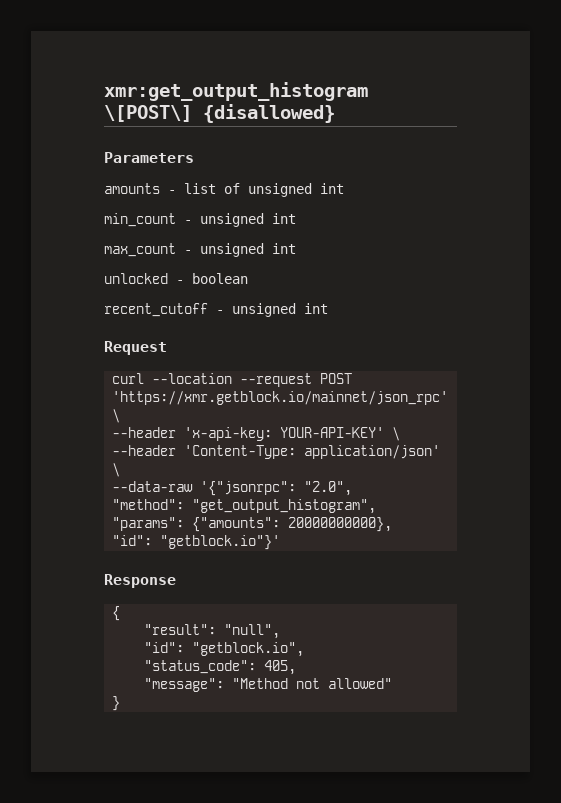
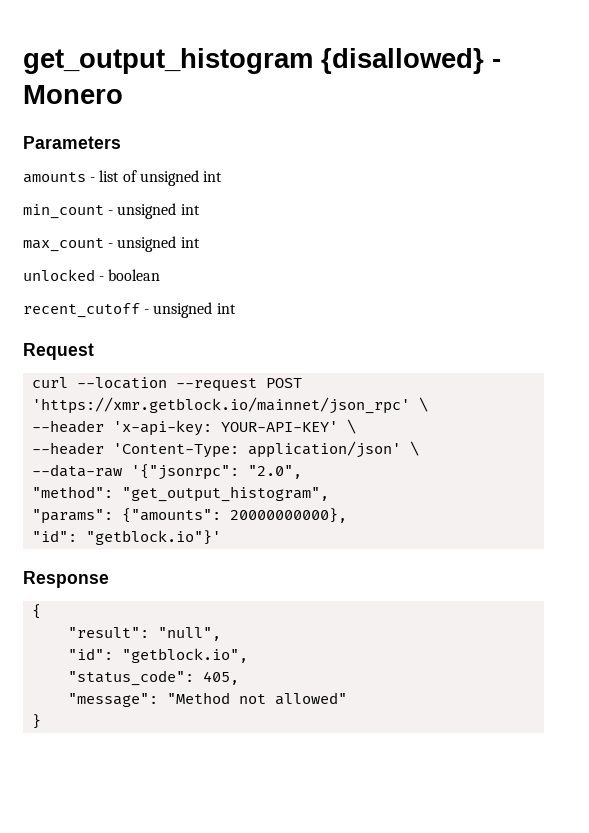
- xmr:get_output_histogram \[POST\] {disallowed}
+ get_output_histogram {disallowed} - Monero

